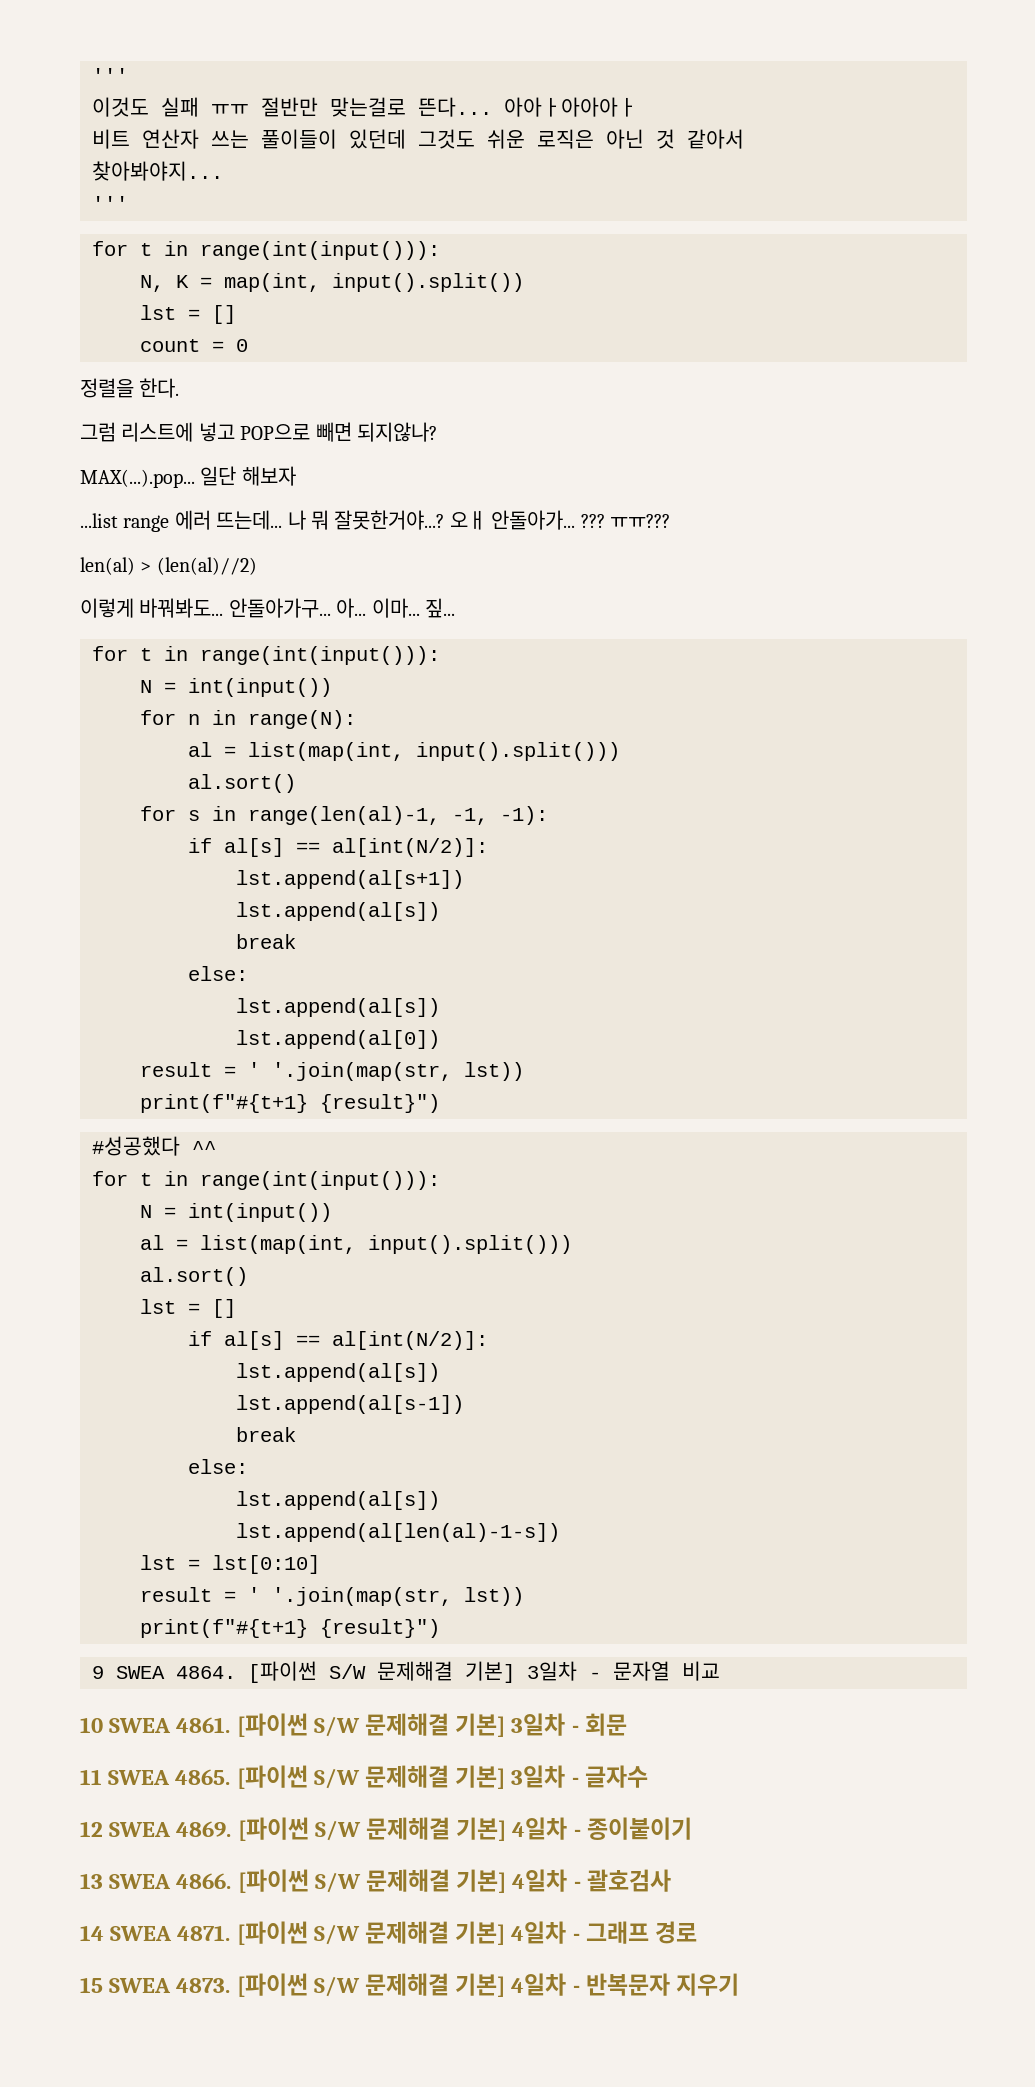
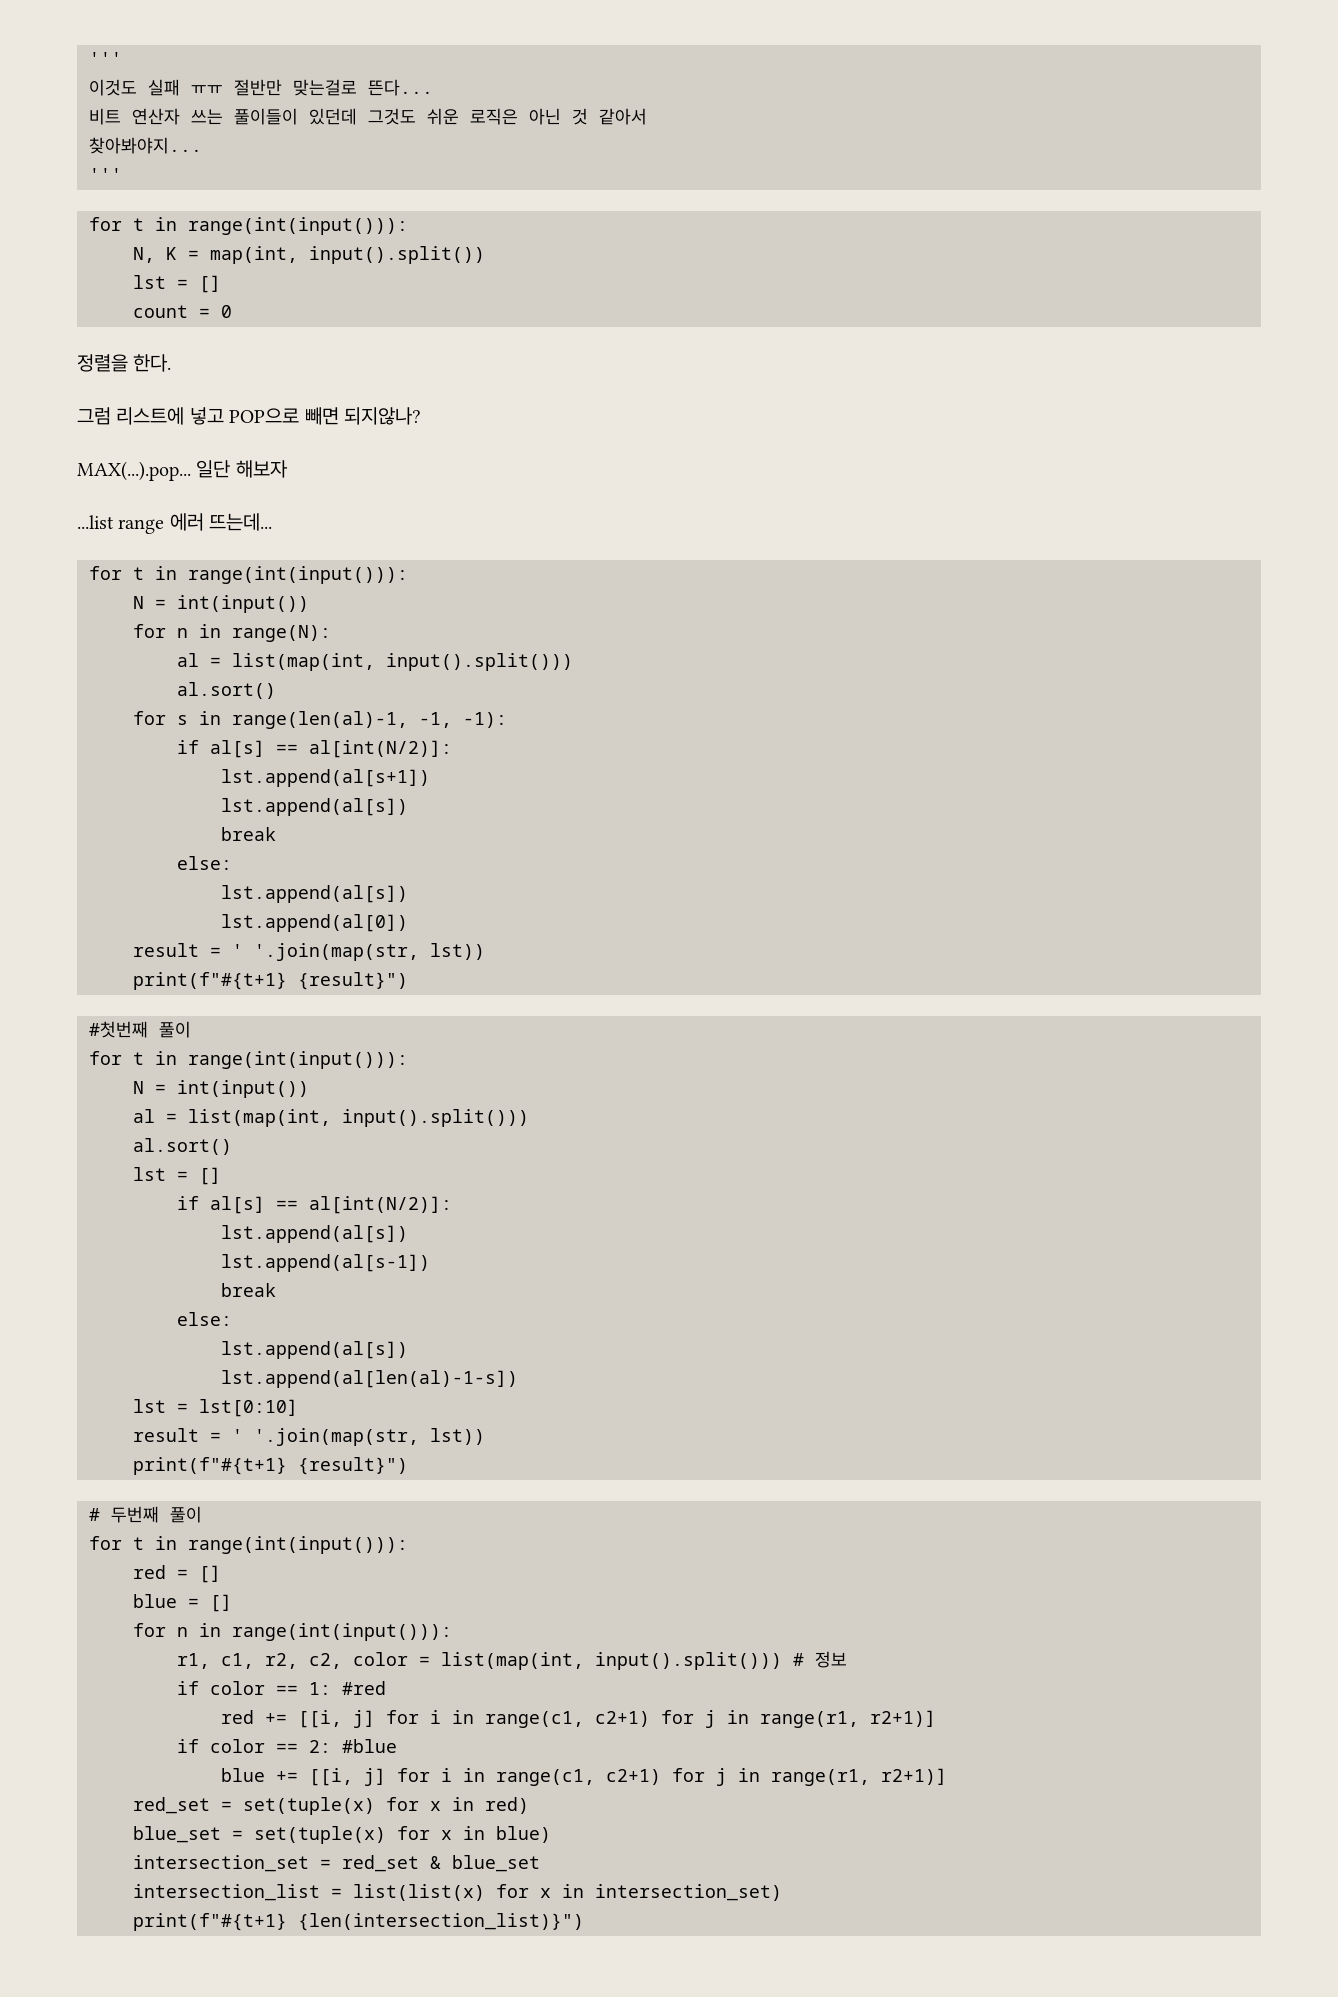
- 아아ㅏ아아아ㅏ
- 나 뭐 잘못한거야...? 오ㅐ 안돌아가... ??? ㅠㅠ???
- len(al) > (len(al)//2)
- 이렇게 바꿔봐도... 안돌아가구... 아... 이마... 짚...
- #성공했다 ^^
+ #첫번째 풀이
- 9 SWEA 4864. [파이썬 S/W 문제해결 기본] 3일차 - 문자열 비교
- 10 SWEA 4861. [파이썬 S/W 문제해결 기본] 3일차 - 회문
- 11 SWEA 4865. [파이썬 S/W 문제해결 기본] 3일차 - 글자수
- 12 SWEA 4869. [파이썬 S/W 문제해결 기본] 4일차 - 종이붙이기
- 13 SWEA 4866. [파이썬 S/W 문제해결 기본] 4일차 - 괄호검사
- 14 SWEA 4871. [파이썬 S/W 문제해결 기본] 4일차 - 그래프 경로
- 15 SWEA 4873. [파이썬 S/W 문제해결 기본] 4일차 - 반복문자 지우기
+ # 두번째 풀이
+ for t in range(int(input())):
+ red = []
+ blue = []
+ for n in range(int(input())):
+ r1, c1, r2, c2, color = list(map(int, input().split())) # 정보
+ if color == 1: #red
+ red += [[i, j] for i in range(c1, c2+1) for j in range(r1, r2+1)]
+ if color == 2: #blue
+ blue += [[i, j] for i in range(c1, c2+1) for j in range(r1, r2+1)]
+ red_set = set(tuple(x) for x in red)
+ blue_set = set(tuple(x) for x in blue)
+ intersection_set = red_set & blue_set
+ intersection_list = list(list(x) for x in intersection_set)
+ print(f"#{t+1} {len(intersection_list)}")

